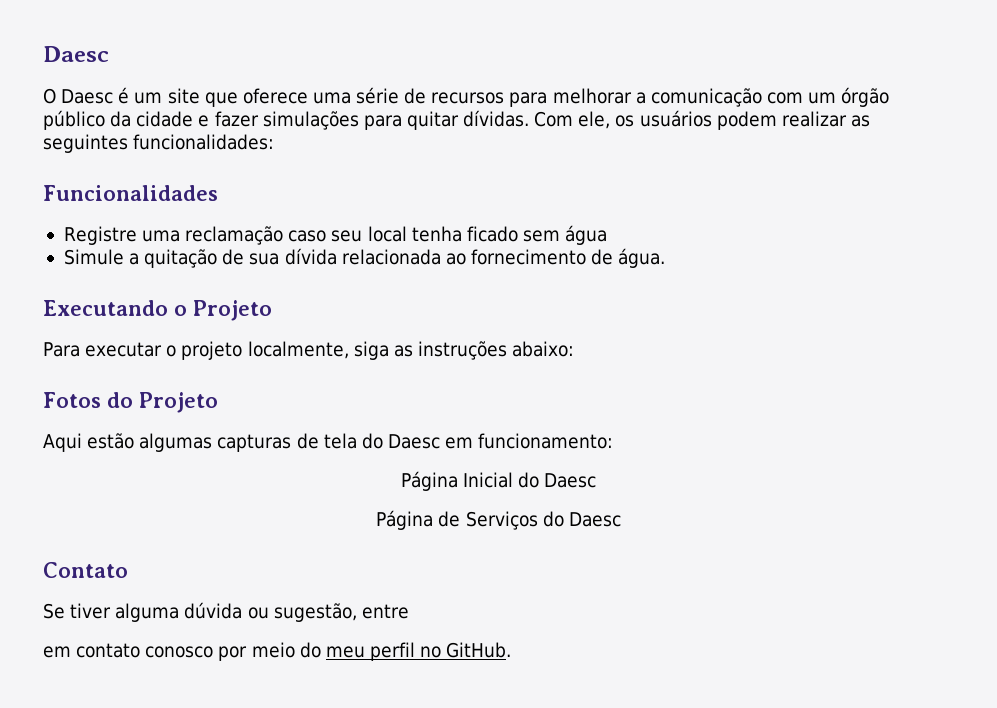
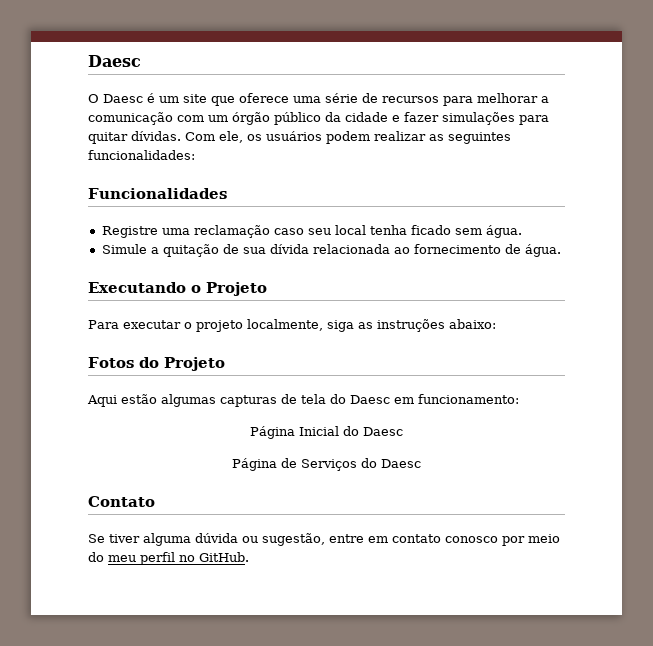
- Registre uma reclamação caso seu local tenha ficado sem água
+ Registre uma reclamação caso seu local tenha ficado sem água.
- Se tiver alguma dúvida ou sugestão, entre
- em contato conosco por meio do meu perfil no GitHub.
+ Se tiver alguma dúvida ou sugestão, entre em contato conosco por meio do meu perfil no GitHub.

